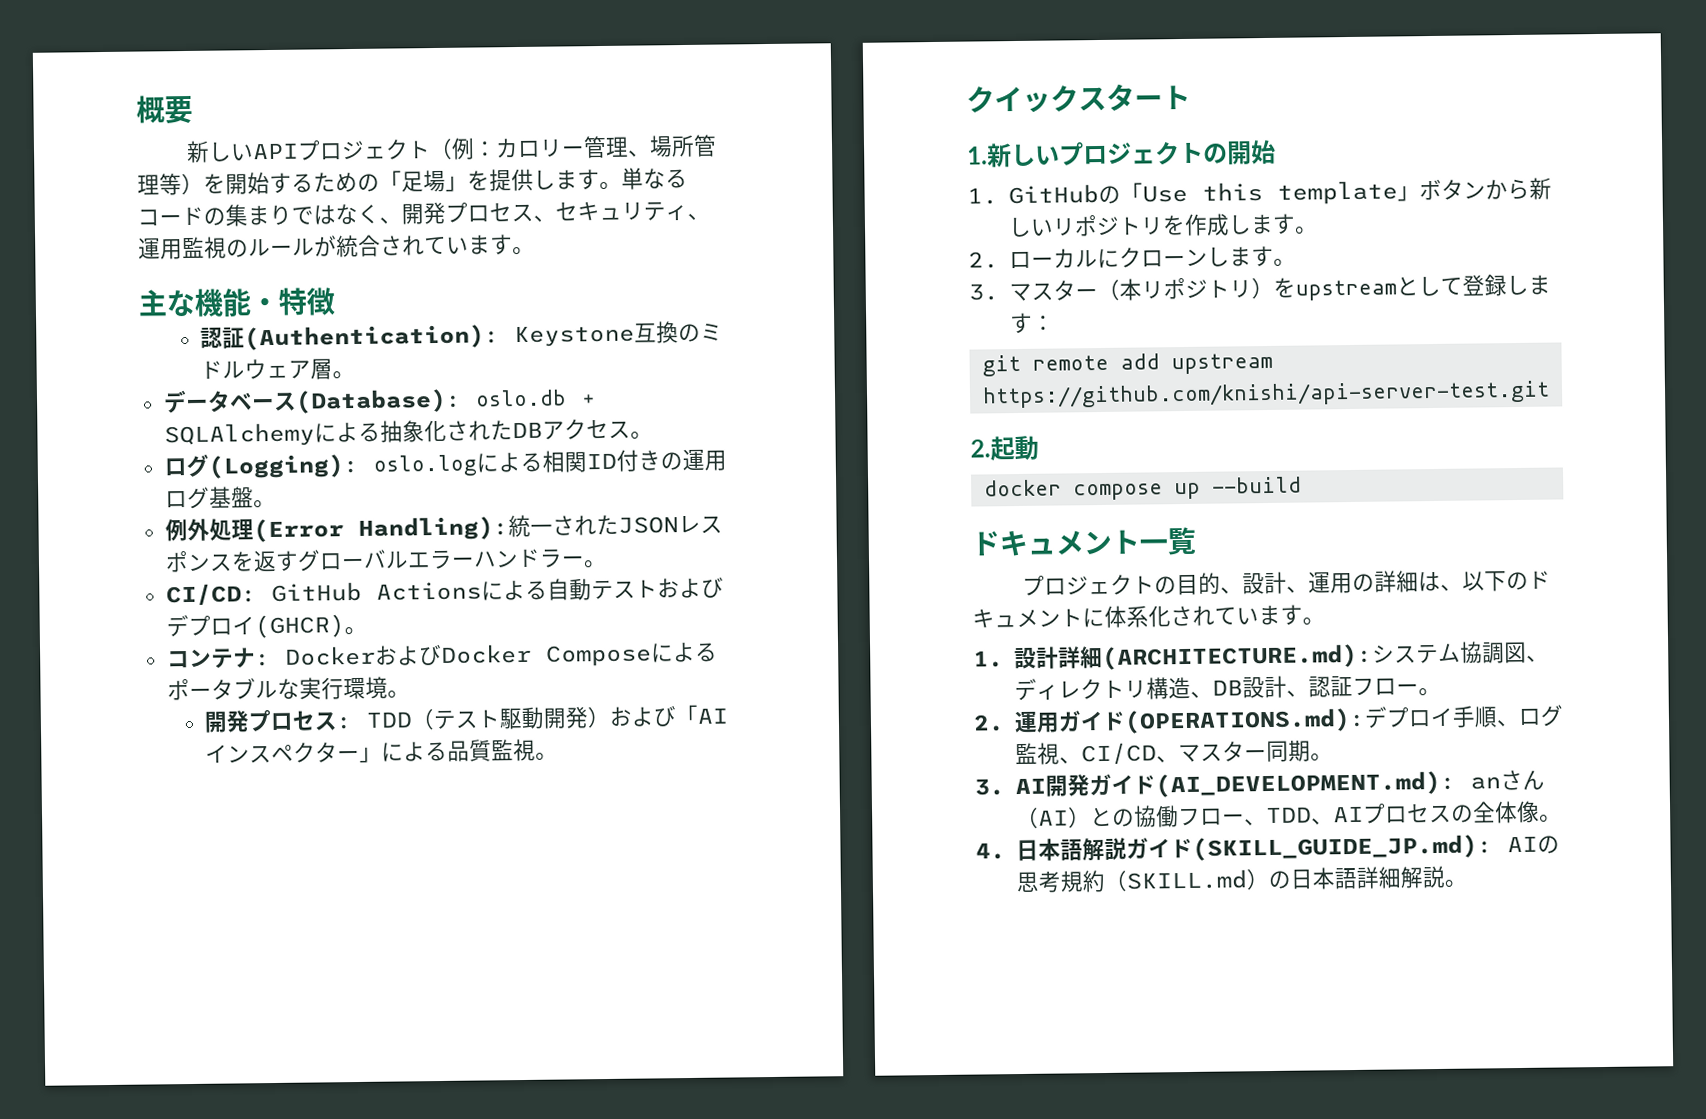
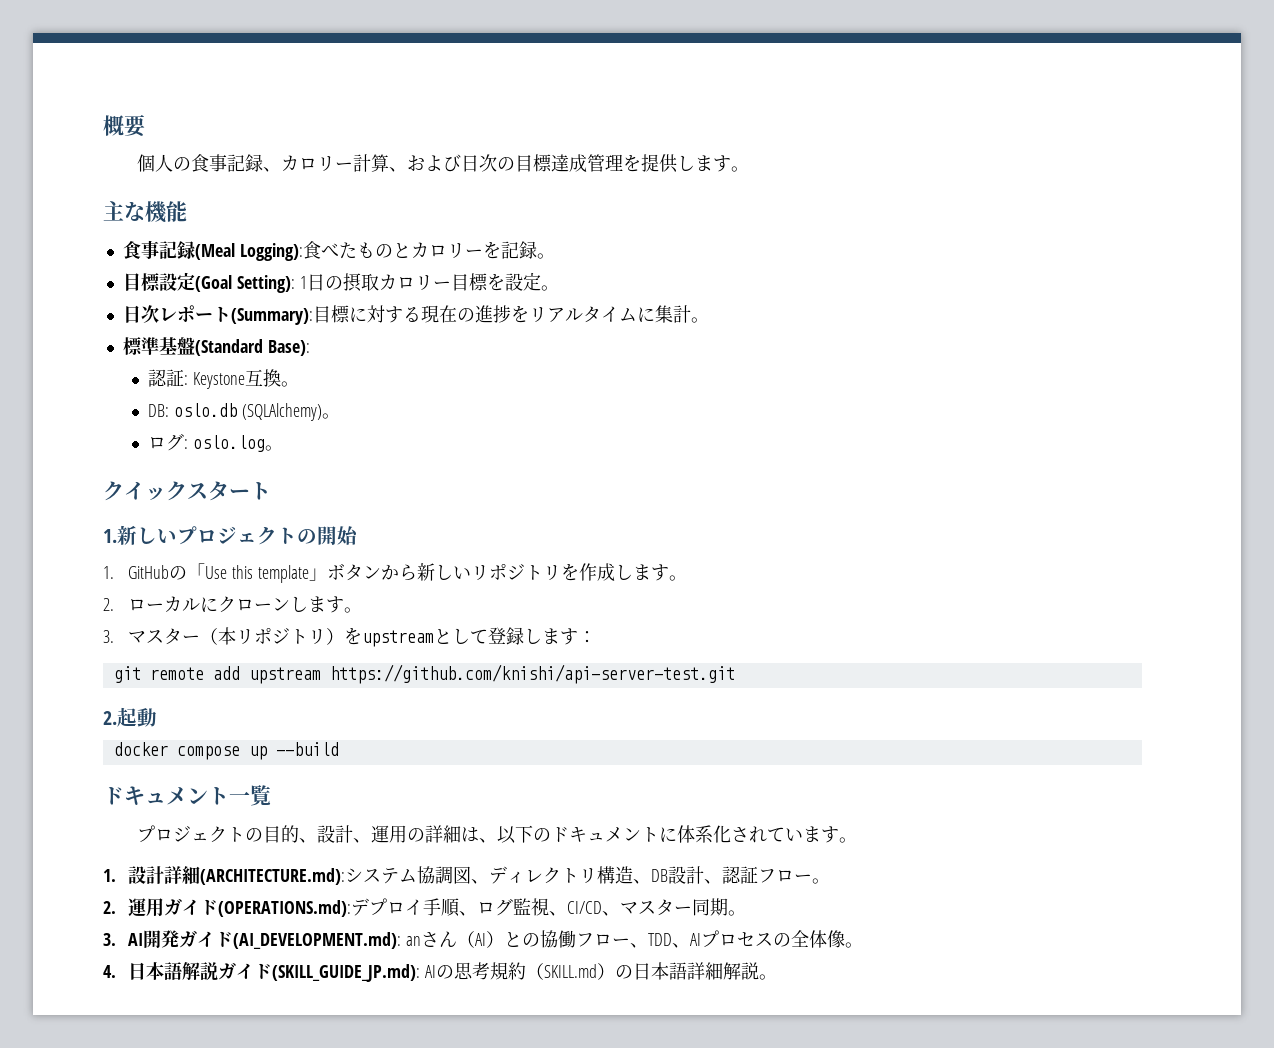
- 新しいAPIプロジェクト（例：カロリー管理、場所管理等）を開始するための「足場」を提供します。単なるコードの集まりではなく、開発プロセス、セキュリティ、運用監視のルールが統合されています。
- 主な機能・特徴
- 認証(Authentication): Keystone互換のミドルウェア層。
- データベース(Database): oslo.db + SQLAlchemyによる抽象化されたDBアクセス。
- ログ(Logging): oslo.logによる相関ID付きの運用ログ基盤。
- 例外処理(Error Handling):統一されたJSONレスポンスを返すグローバルエラーハンドラー。
- CI/CD: GitHub Actionsによる自動テストおよびデプロイ(GHCR)。
- コンテナ: DockerおよびDocker Composeによるポータブルな実行環境。
- 開発プロセス: TDD（テスト駆動開発）および「AIインスペクター」による品質監視。
+ 個人の食事記録、カロリー計算、および日次の目標達成管理を提供します。
+ 主な機能
+ 食事記録(Meal Logging):食べたものとカロリーを記録。
+ 目標設定(Goal Setting): 1日の摂取カロリー目標を設定。
+ 日次レポート(Summary):目標に対する現在の進捗をリアルタイムに集計。
+ 標準基盤(Standard Base):
+ 認証: Keystone互換。
+ DB: oslo.db (SQLAlchemy)。
+ ログ: oslo.log。

